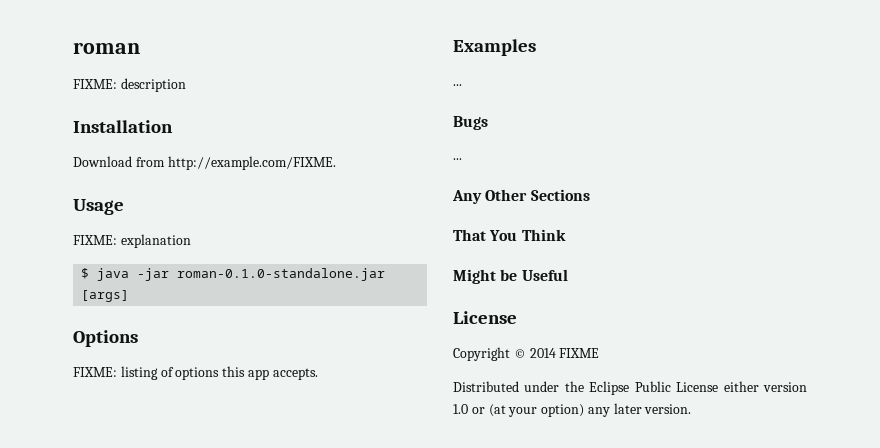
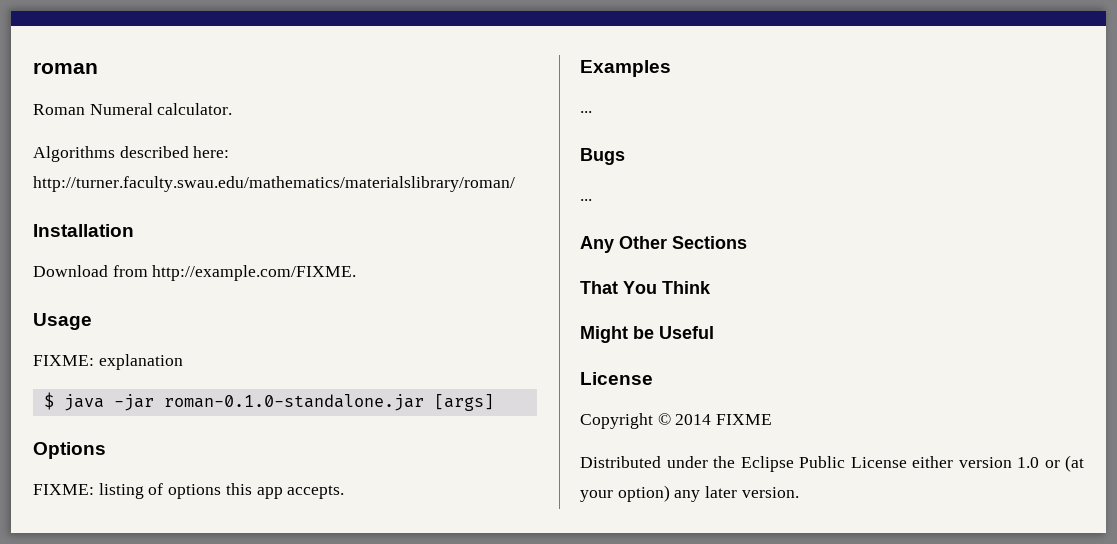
- FIXME: description
+ Roman Numeral calculator.
+ Algorithms described here: http://turner.faculty.swau.edu/mathematics/materialslibrary/roman/

